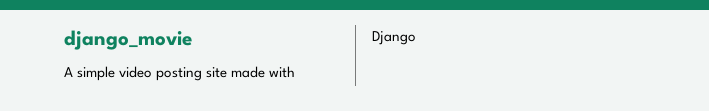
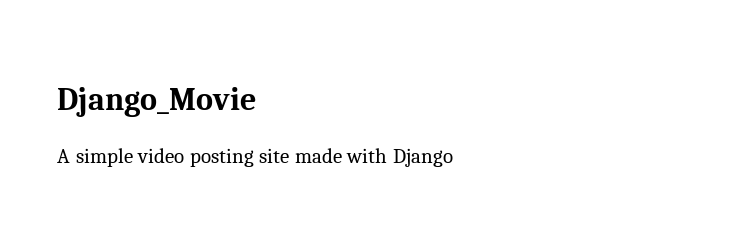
- django_movie
+ Django_Movie

